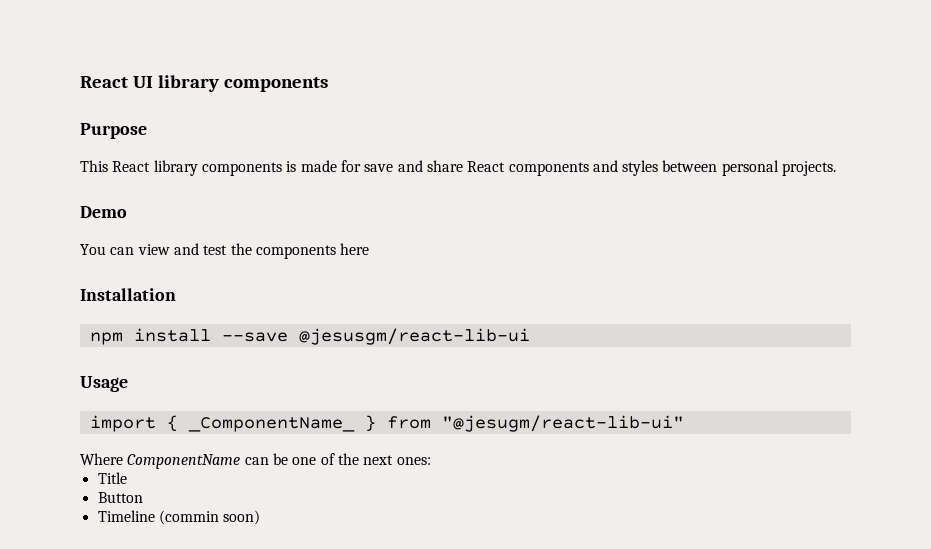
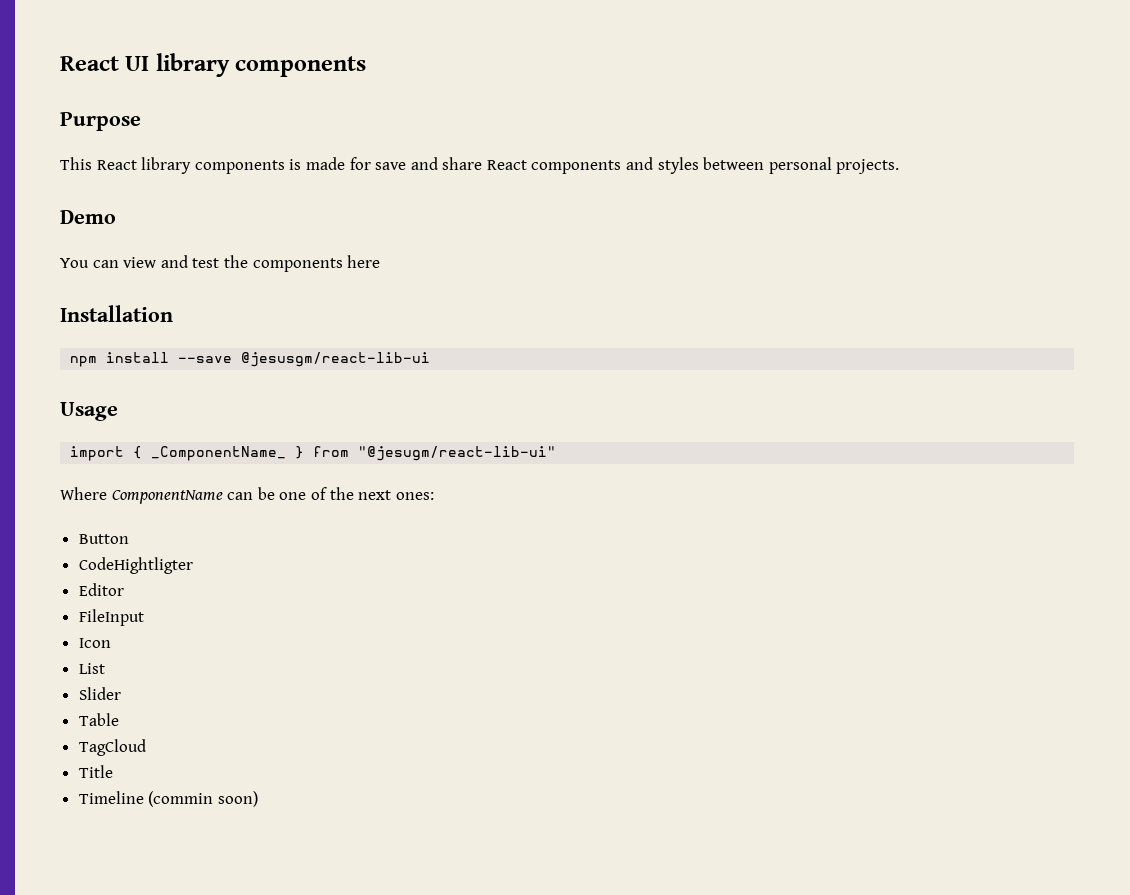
+ Button
+ CodeHightligter
+ Editor
+ FileInput
+ Icon
+ List
+ Slider
+ Table
+ TagCloud
- Button

